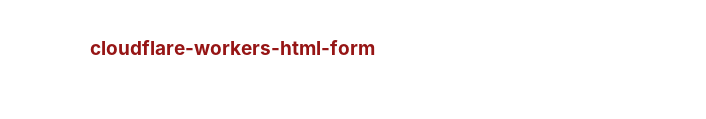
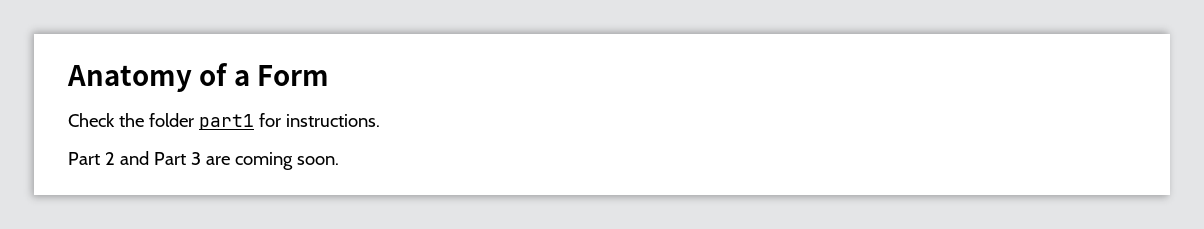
- cloudflare-workers-html-form
+ Anatomy of a Form
+ Check the folder part1 for instructions.
+ Part 2 and Part 3 are coming soon.

